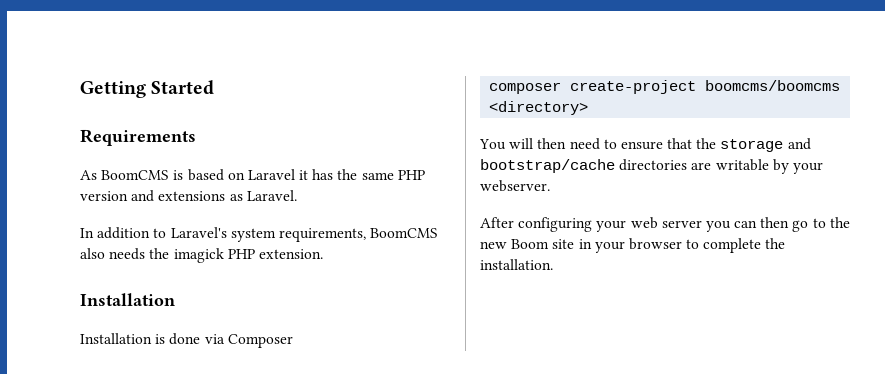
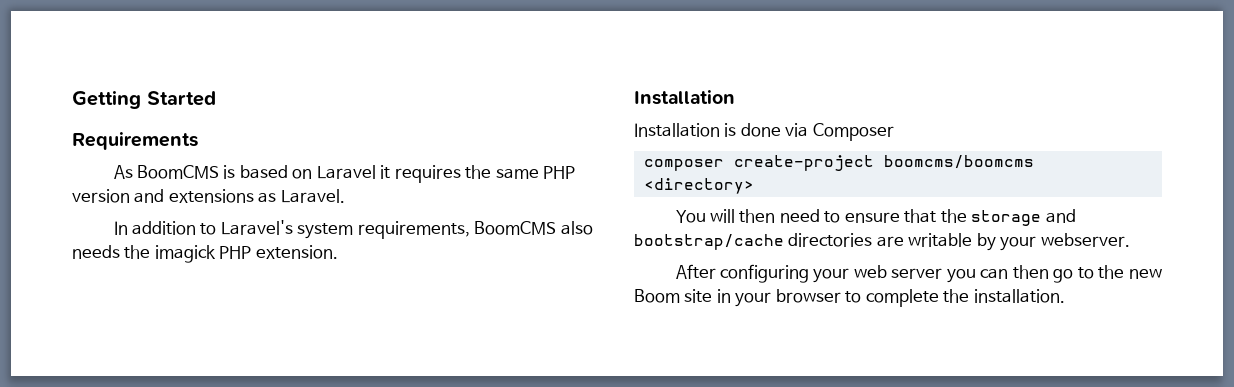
- As BoomCMS is based on Laravel it has the same PHP version and extensions as Laravel.
+ As BoomCMS is based on Laravel it requires the same PHP version and extensions as Laravel.

